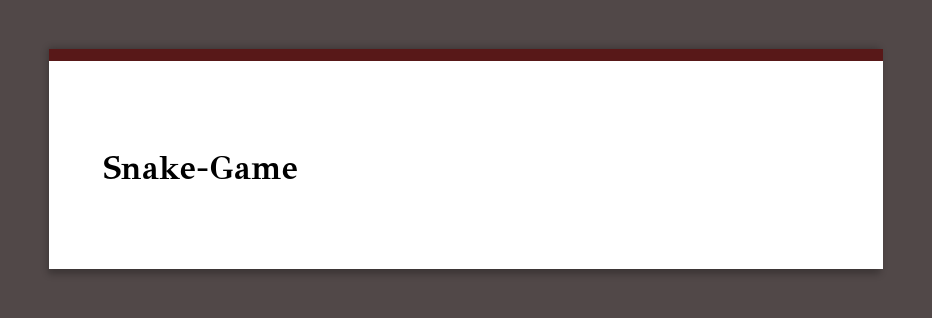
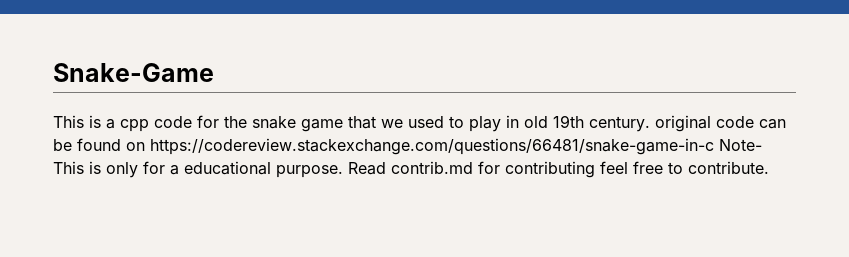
+ This is a cpp code for the snake game that we used to play in old 19th century. original code can be found on https://codereview.stackexchange.com/questions/66481/snake-game-in-c Note- This is only for a educational purpose. Read contrib.md for contributing feel free to contribute.

